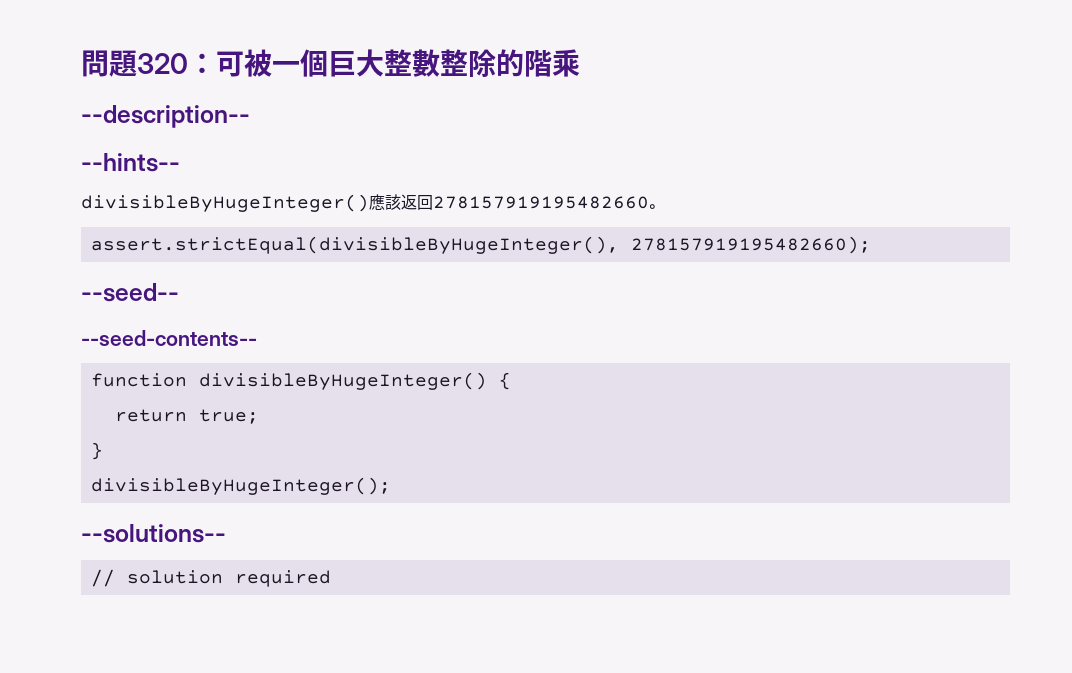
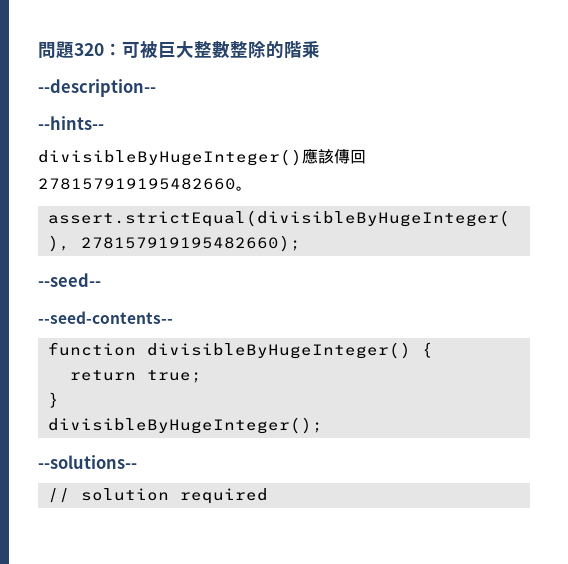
- 問題320：可被一個巨大整數整除的階乘
+ 問題320：可被巨大整數整除的階乘
- divisibleByHugeInteger()應該返回278157919195482660。
+ divisibleByHugeInteger()應該傳回278157919195482660。

